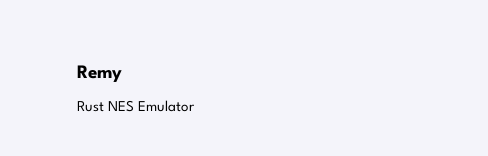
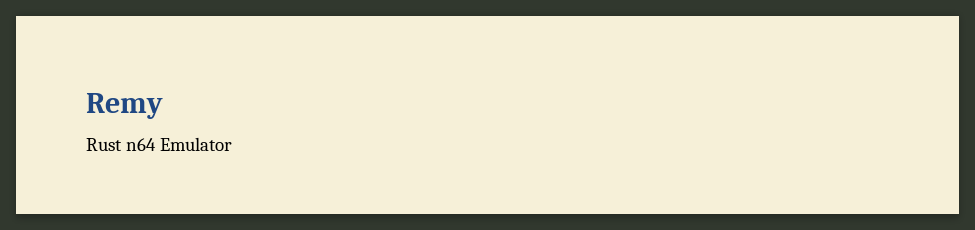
- Rust NES Emulator
+ Rust n64 Emulator

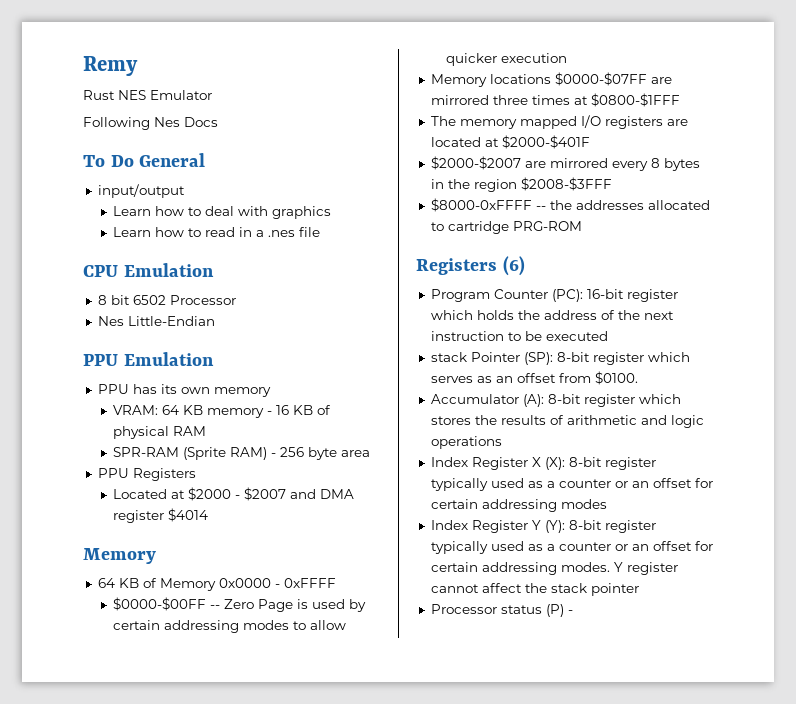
- Rust n64 Emulator
+ Rust NES Emulator
+ Following Nes Docs
+ To Do General
+ input/output
+ Learn how to deal with graphics
+ Learn how to read in a .nes file
+ CPU Emulation
+ 8 bit 6502 Processor
+ Nes Little-Endian
+ PPU Emulation
+ PPU has its own memory
+ VRAM: 64 KB memory - 16 KB of physical RAM
+ SPR-RAM (Sprite RAM) - 256 byte area
+ PPU Registers
+ Located at $2000 - $2007 and DMA register $4014
+ Memory
+ 64 KB of Memory 0x0000 - 0xFFFF
+ $0000-$00FF -- Zero Page is used by certain addressing modes to allow quicker execution
+ Memory locations $0000-$07FF are mirrored three times at $0800-$1FFF
+ The memory mapped I/O registers are located at $2000-$401F
+ $2000-$2007 are mirrored every 8 bytes in the region $2008-$3FFF
+ $8000-0xFFFF -- the addresses allocated to cartridge PRG-ROM
+ Registers (6)
+ Program Counter (PC): 16-bit register which holds the address of the next instruction to be executed
+ stack Pointer (SP): 8-bit register which serves as an offset from $0100.
+ Accumulator (A): 8-bit register which stores the results of arithmetic and logic operations
+ Index Register X (X): 8-bit register typically used as a counter or an offset for certain addressing modes
+ Index Register Y (Y): 8-bit register typically used as a counter or an offset for certain addressing modes. Y register cannot affect the stack pointer
+ Processor status (P) -

